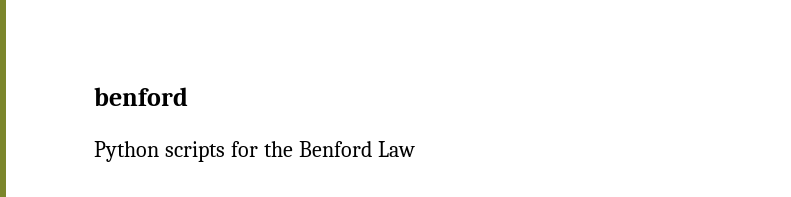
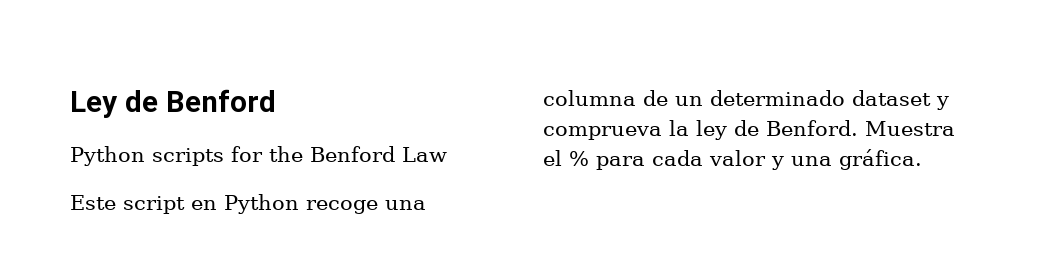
- benford
+ Ley de Benford
+ Este script en Python recoge una columna de un determinado dataset y comprueva la ley de Benford. Muestra el % para cada valor y una gráfica.

